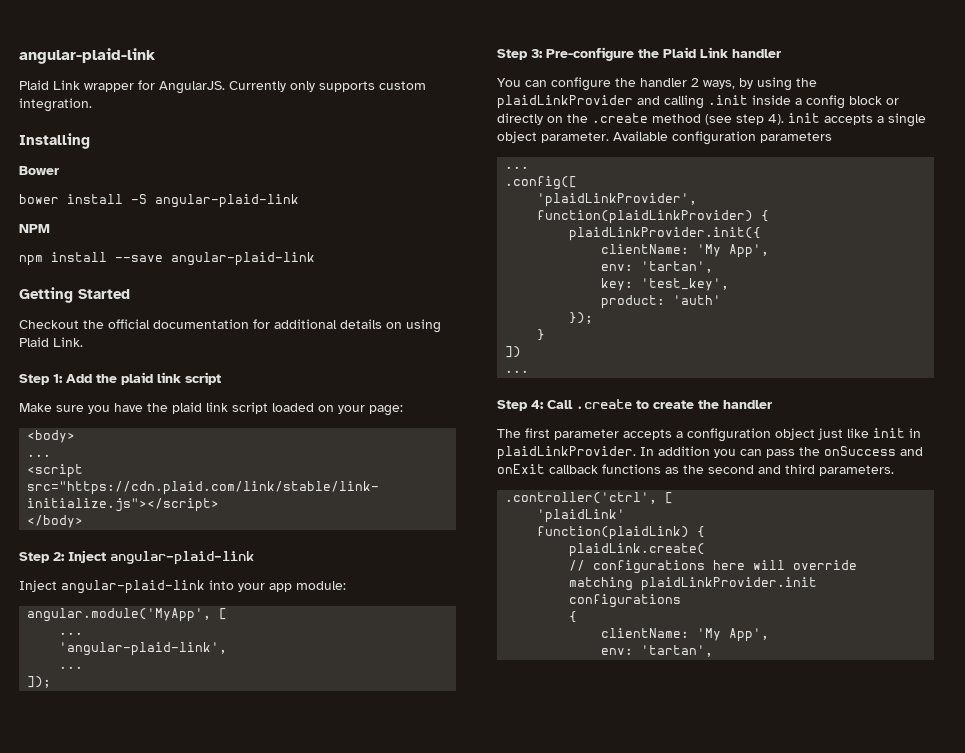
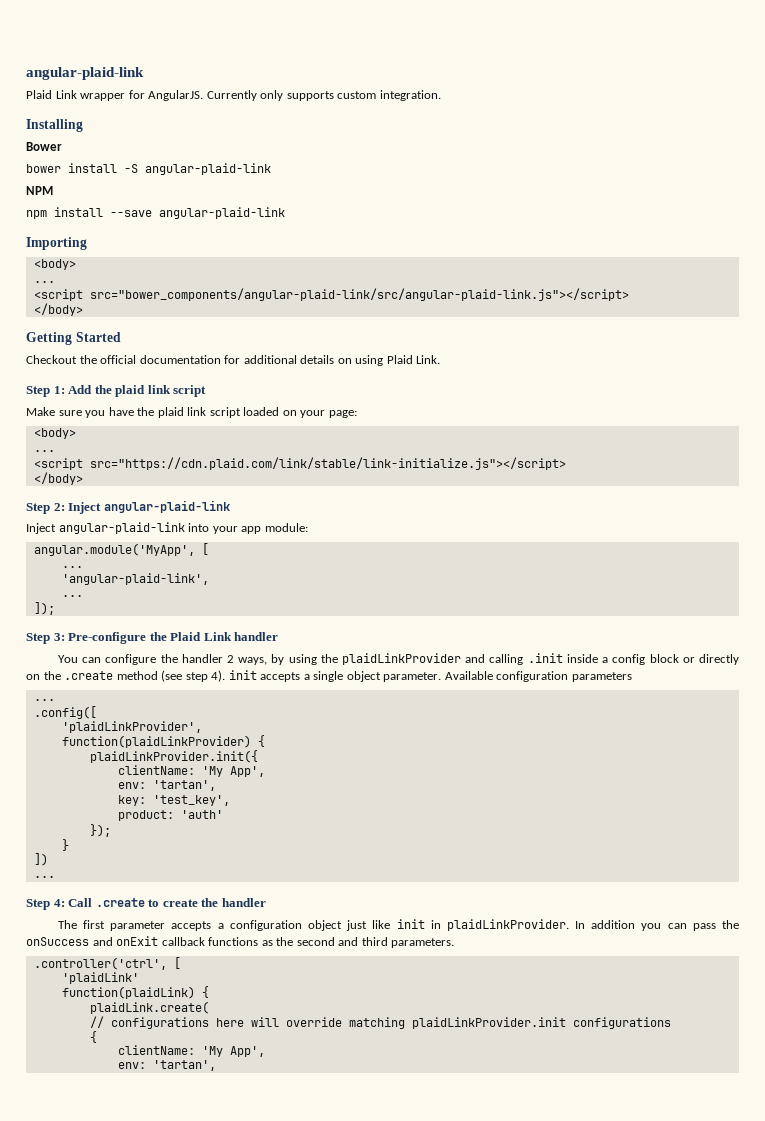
+ Importing
+ <body>
+ ...
+ <script src="bower_components/angular-plaid-link/src/angular-plaid-link.js"></script>
+ </body>

